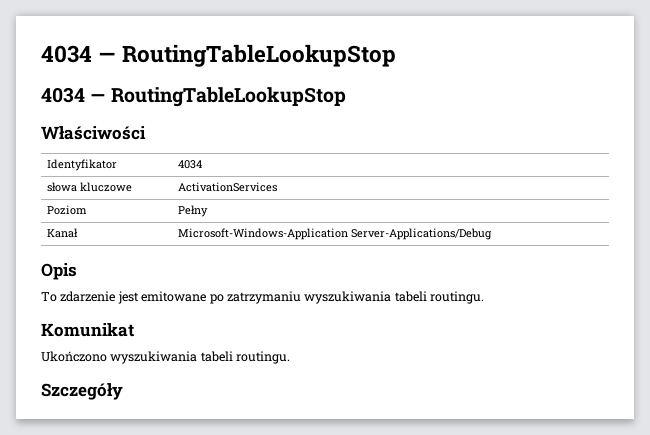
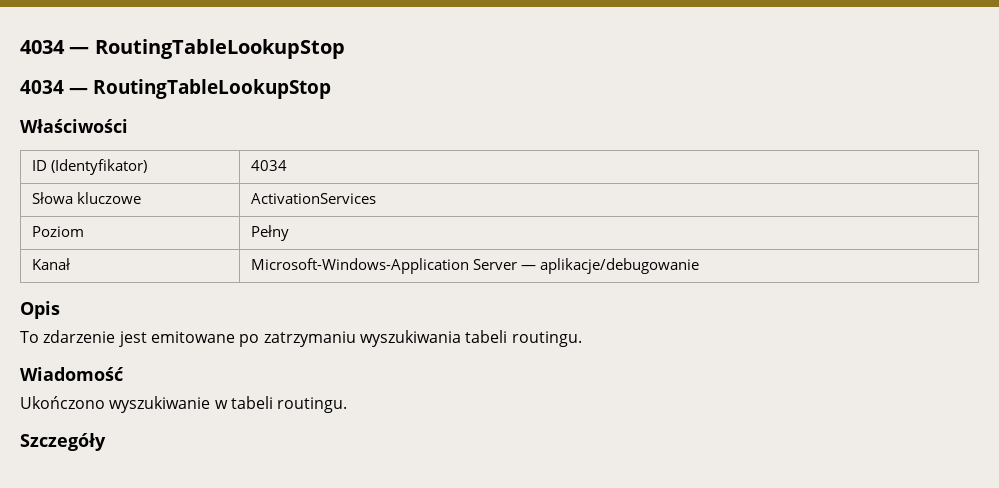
- Identyfikator | 4034
+ ID (Identyfikator) | 4034
- słowa kluczowe | ActivationServices
+ Słowa kluczowe | ActivationServices
- Kanał | Microsoft-Windows-Application Server-Applications/Debug
+ Kanał | Microsoft-Windows-Application Server — aplikacje/debugowanie
- Komunikat
+ Wiadomość
- Ukończono wyszukiwania tabeli routingu.
+ Ukończono wyszukiwanie w tabeli routingu.

